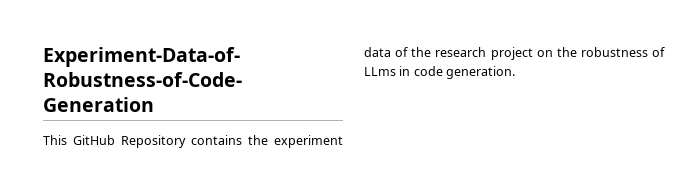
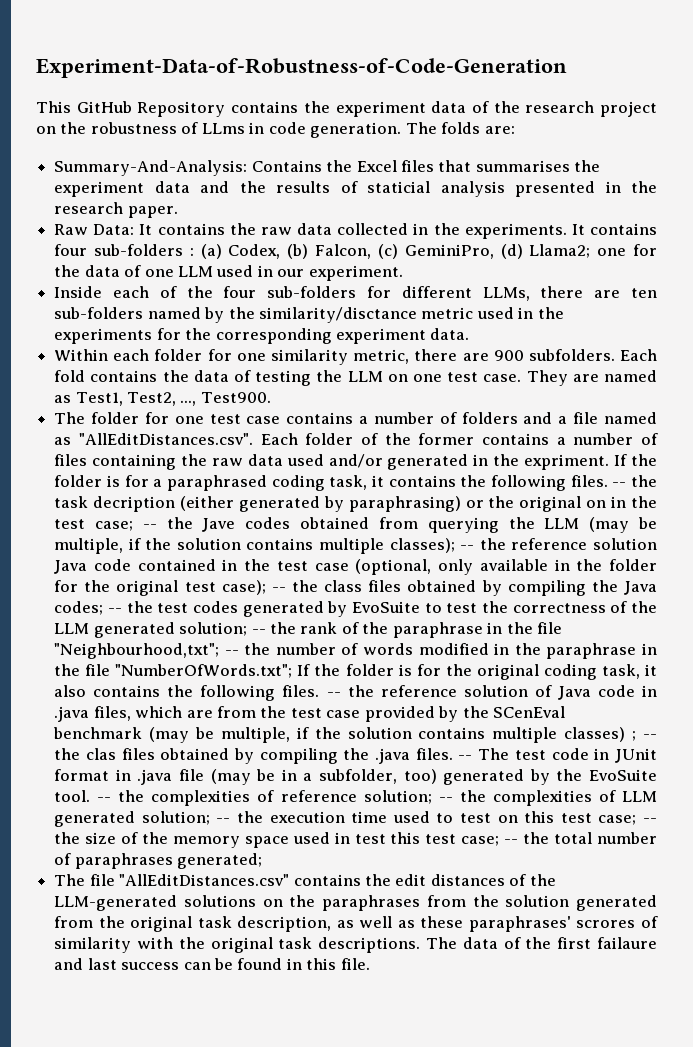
+ The folds are:
+ Summary-And-Analysis: Contains the Excel files that summarises the experiment data and the results of staticial analysis presented in the research paper.
+ Raw Data: It contains the raw data collected in the experiments. It contains four sub-folders : (a) Codex, (b) Falcon, (c) GeminiPro, (d) Llama2; one for the data of one LLM used in our experiment.
+ Inside each of the four sub-folders for different LLMs, there are ten sub-folders named by the similarity/disctance metric used in the experiments for the corresponding experiment data.
+ Within each folder for one similarity metric, there are 900 subfolders. Each fold contains the data of testing the LLM on one test case. They are named as Test1, Test2, ..., Test900.
+ The folder for one test case contains a number of folders and a file named as "AllEditDistances.csv". Each folder of the former contains a number of files containing the raw data used and/or generated in the expriment. If the folder is for a paraphrased coding task, it contains the following files. -- the task decription (either generated by paraphrasing) or the original on in the test case; -- the Jave codes obtained from querying the LLM (may be multiple, if the solution contains multiple classes); -- the reference solution Java code contained in the test case (optional, only available in the folder for the original test case); -- the class files obtained by compiling the Java codes; -- the test codes generated by EvoSuite to test the correctness of the LLM generated solution; -- the rank of the paraphrase in the file "Neighbourhood,txt"; -- the number of words modified in the paraphrase in the file "NumberOfWords.txt"; If the folder is for the original coding task, it also contains the following files. -- the reference solution of Java code in .java files, which are from the test case provided by the SCenEval benchmark (may be multiple, if the solution contains multiple classes) ; -- the clas files obtained by compiling the .java files. -- The test code in JUnit format in .java file (may be in a subfolder, too) generated by the EvoSuite tool. -- the complexities of reference solution; -- the complexities of LLM generated solution; -- the execution time used to test on this test case; -- the size of the memory space used in test this test case; -- the total number of paraphrases generated;
+ The file "AllEditDistances.csv" contains the edit distances of the LLM-generated solutions on the paraphrases from the solution generated from the original task description, as well as these paraphrases' scrores of similarity with the original task descriptions. The data of the first failaure and last success can be found in this file.

